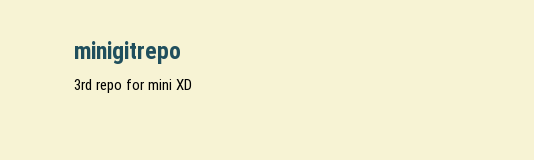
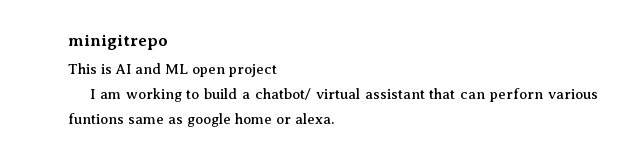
- 3rd repo for mini XD
+ This is AI and ML open project
+ I am working to build a chatbot/ virtual assistant that can perforn various funtions same as google home or alexa.

